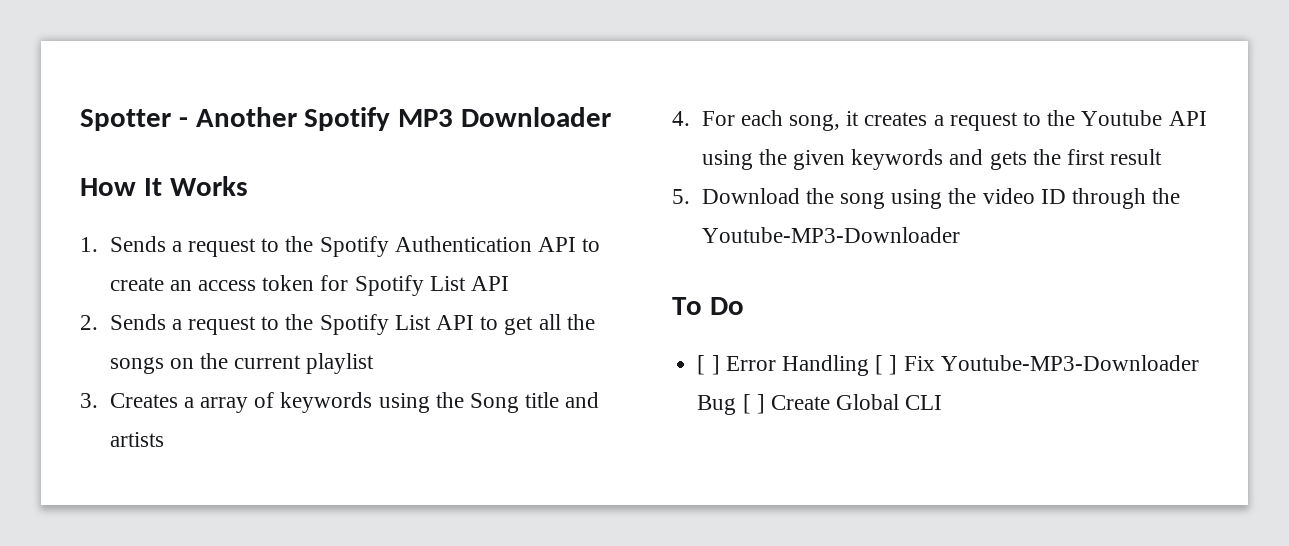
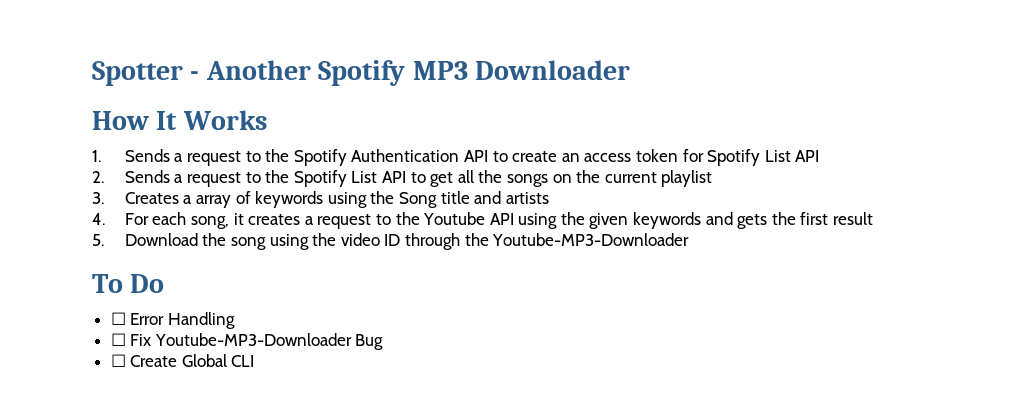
- [ ] Error Handling [ ] Fix Youtube-MP3-Downloader Bug [ ] Create Global CLI
+ ☐ Error Handling
+ ☐ Fix Youtube-MP3-Downloader Bug
+ ☐ Create Global CLI

